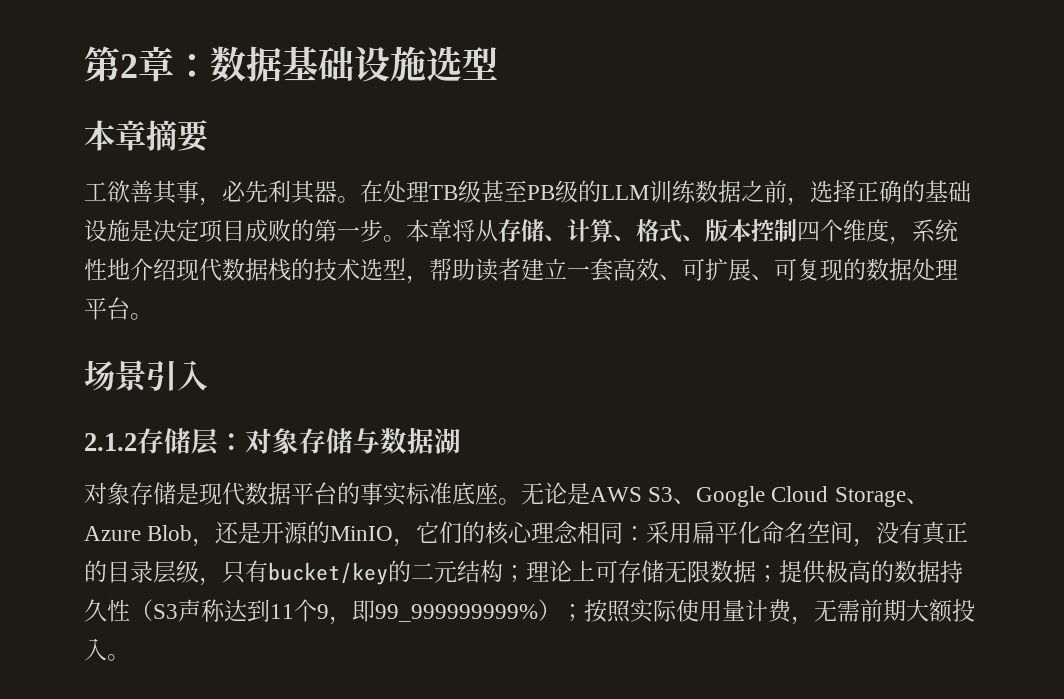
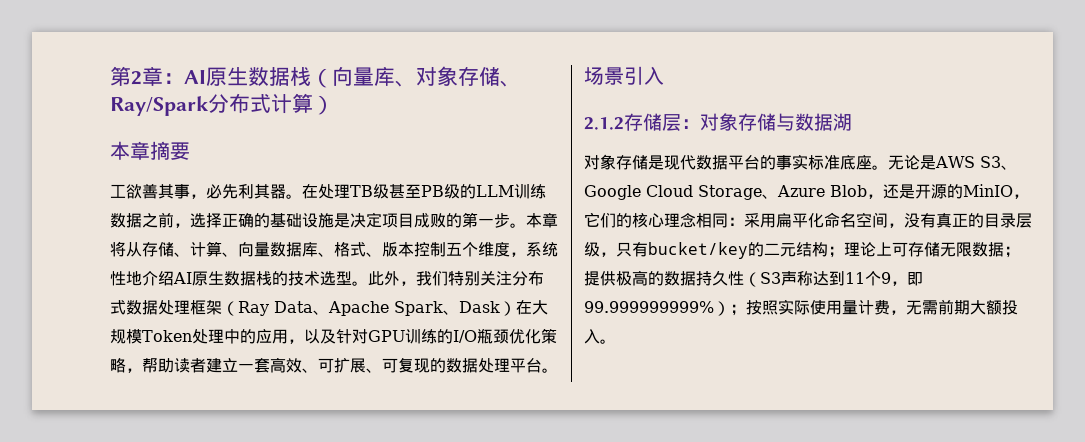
- 第2章：数据基础设施选型
+ 第2章：AI原生数据栈（向量库、对象存储、Ray/Spark分布式计算）
- 本章将从存储、计算、格式、版本控制四个维度，系统性地介绍现代数据栈的技术选型，帮助读者建立一套高效、可扩展、可复现的数据处理平台。
+ 本章将从存储、计算、向量数据库、格式、版本控制五个维度，系统性地介绍AI原生数据栈的技术选型。此外，我们特别关注分布式数据处理框架（Ray Data、Apache Spark、Dask）在大规模Token处理中的应用，以及针对GPU训练的I/O瓶颈优化策略，帮助读者建立一套高效、可扩展、可复现的数据处理平台。
- 提供极高的数据持久性（S3声称达到11个9，即99_999999999%）；
+ 提供极高的数据持久性（S3声称达到11个9，即99.999999999%）；

